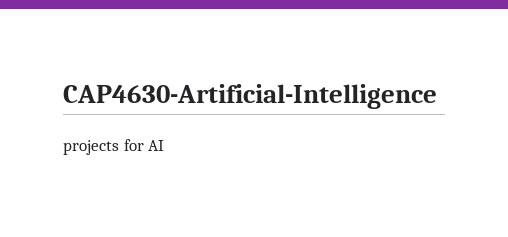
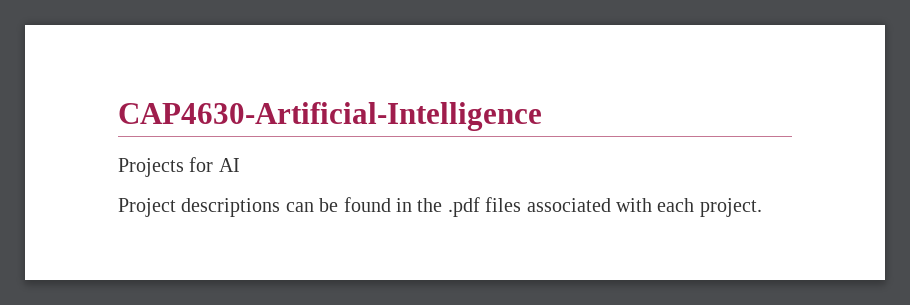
- projects for AI
+ Projects for AI
+ Project descriptions can be found in the .pdf files associated with each project.

